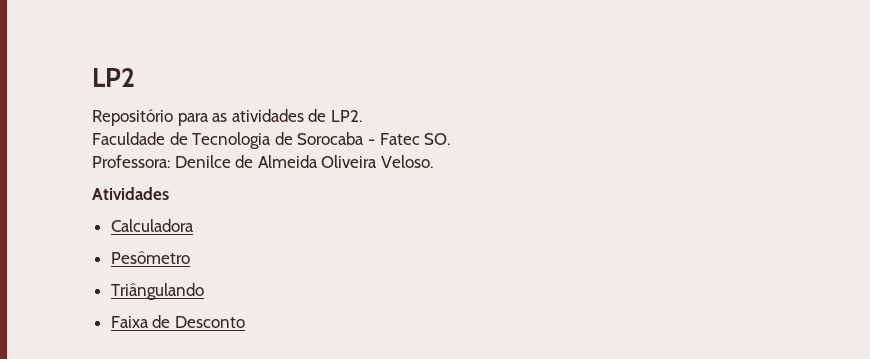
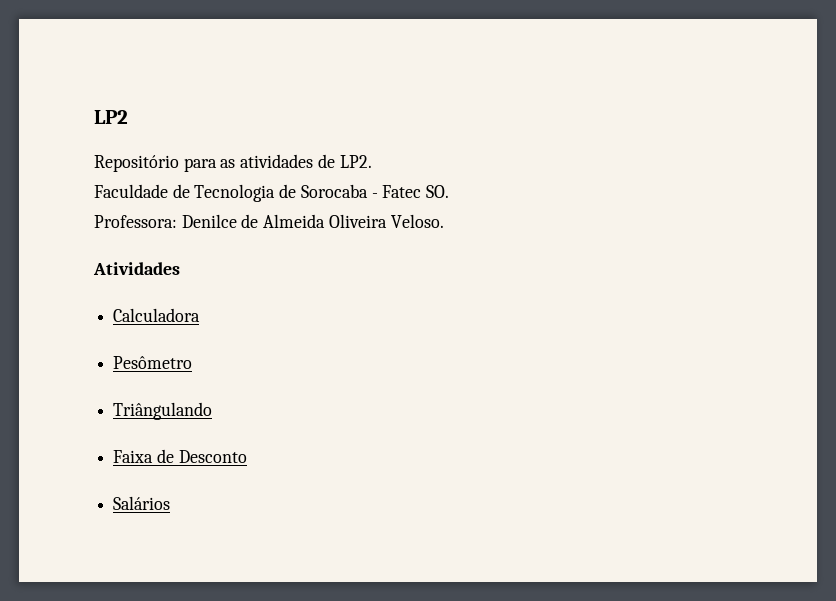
+ Salários

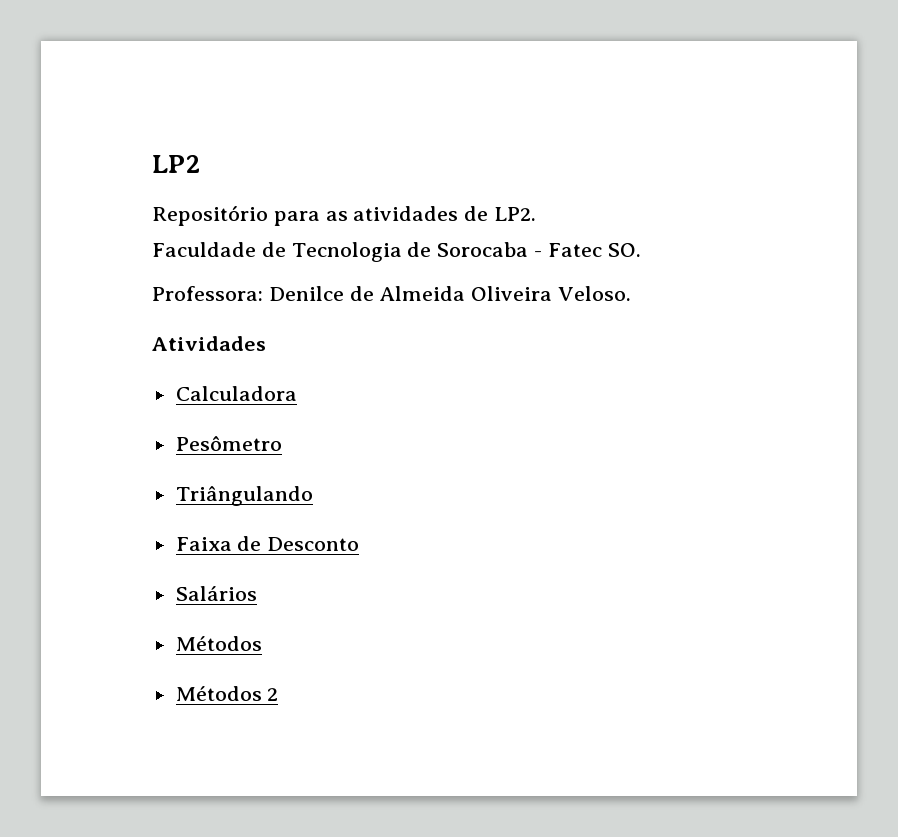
  Salários
+ Métodos
+ Métodos 2

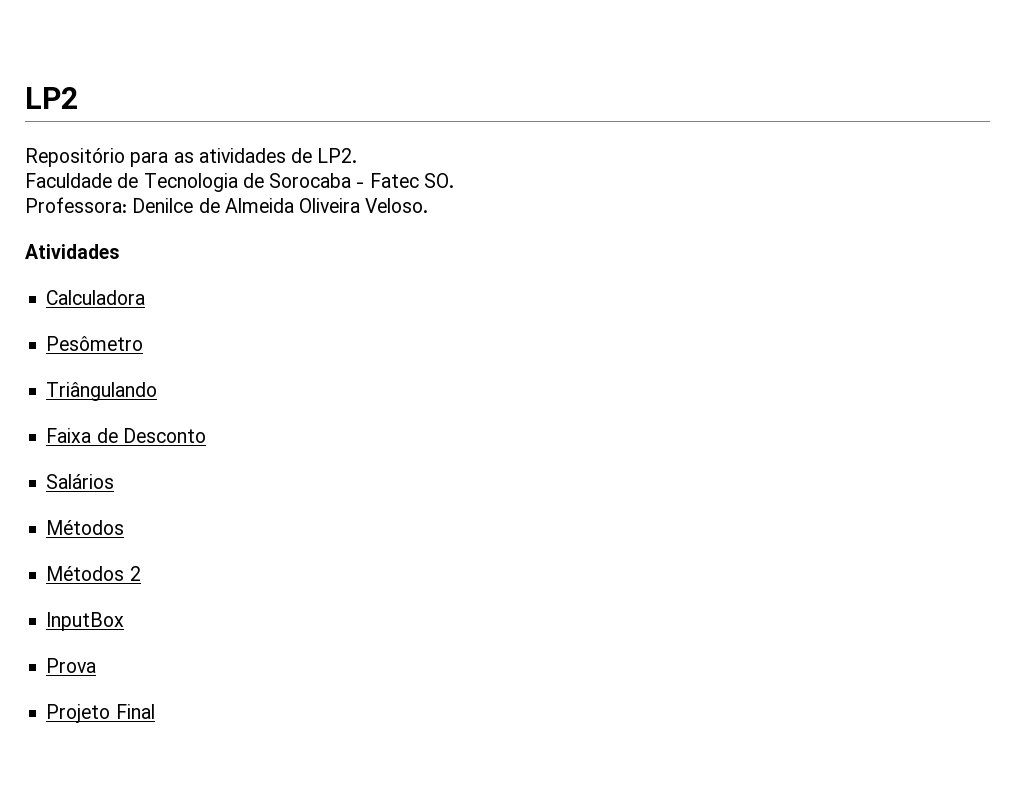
+ InputBox
+ Prova
+ Projeto Final

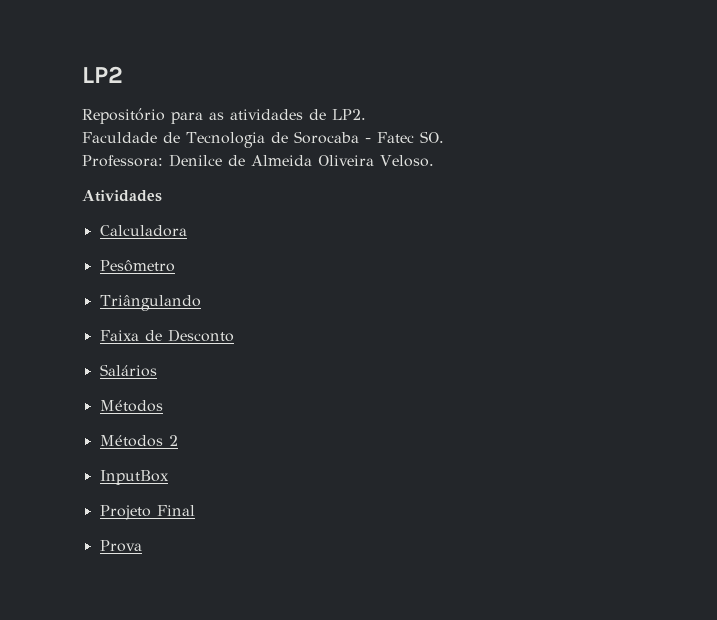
- Prova
+ Prova

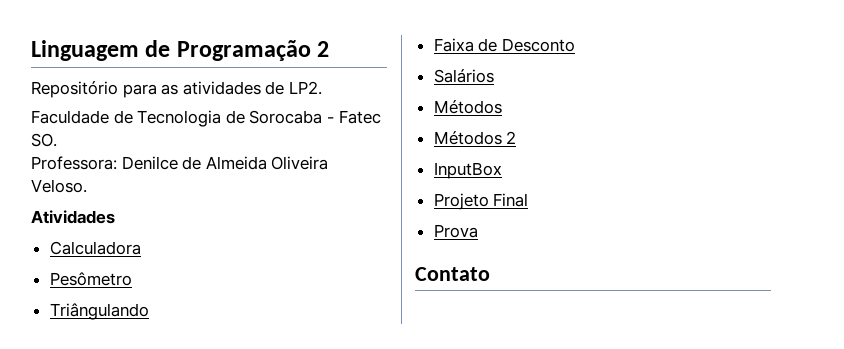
- LP2
+ Linguagem de Programação 2
+ Contato

